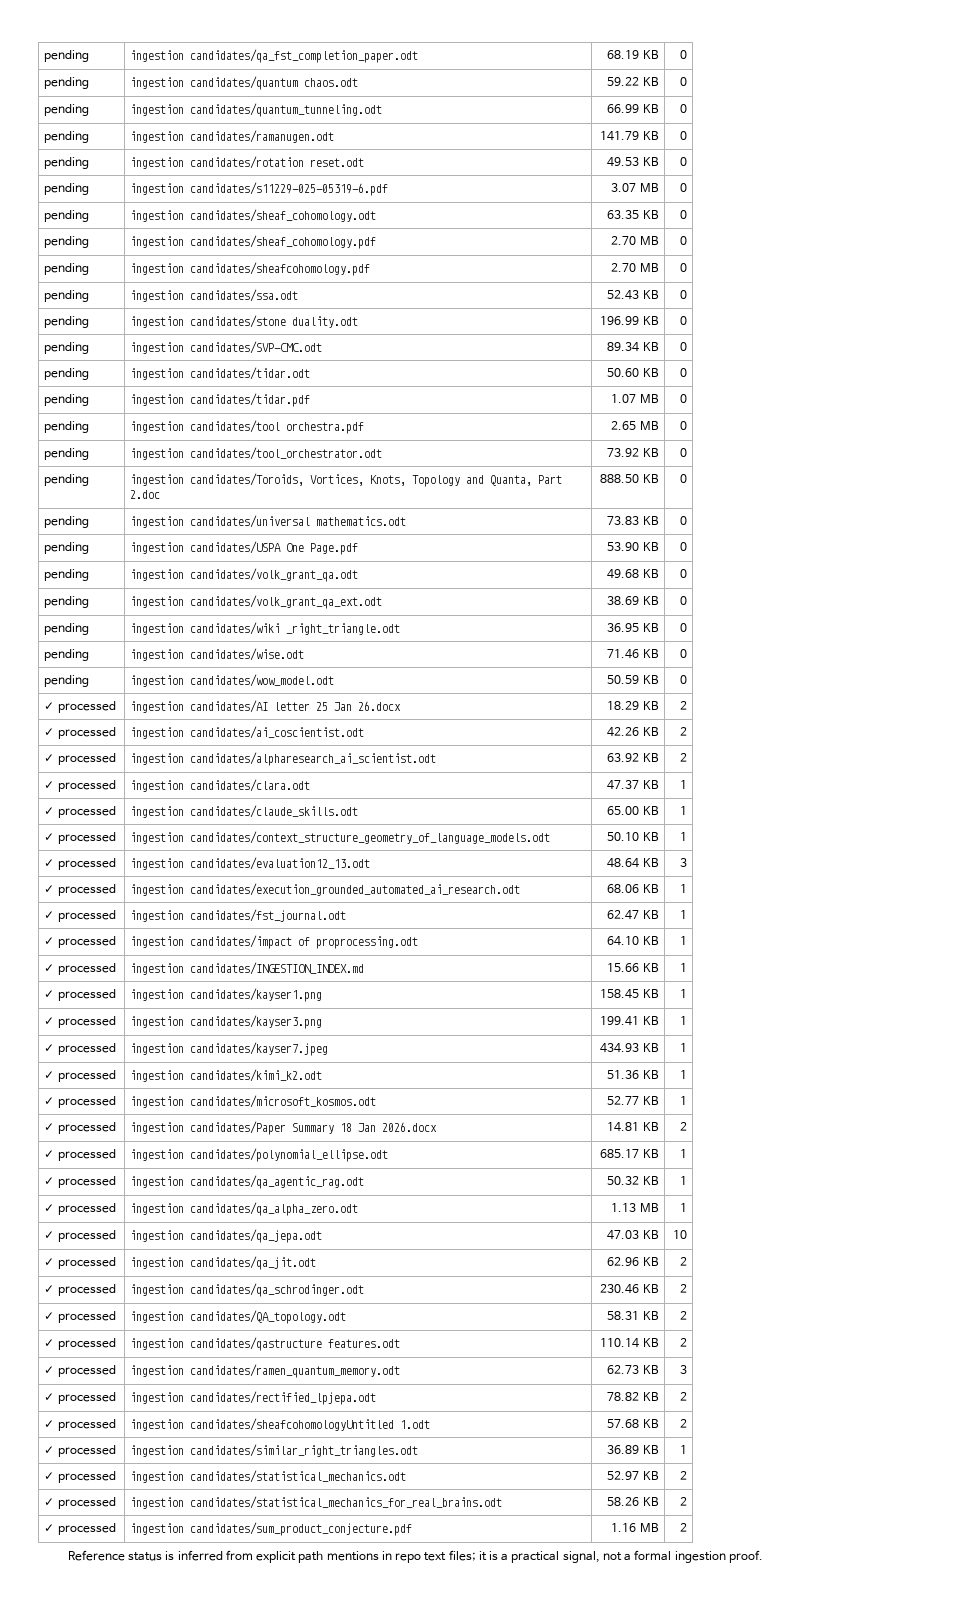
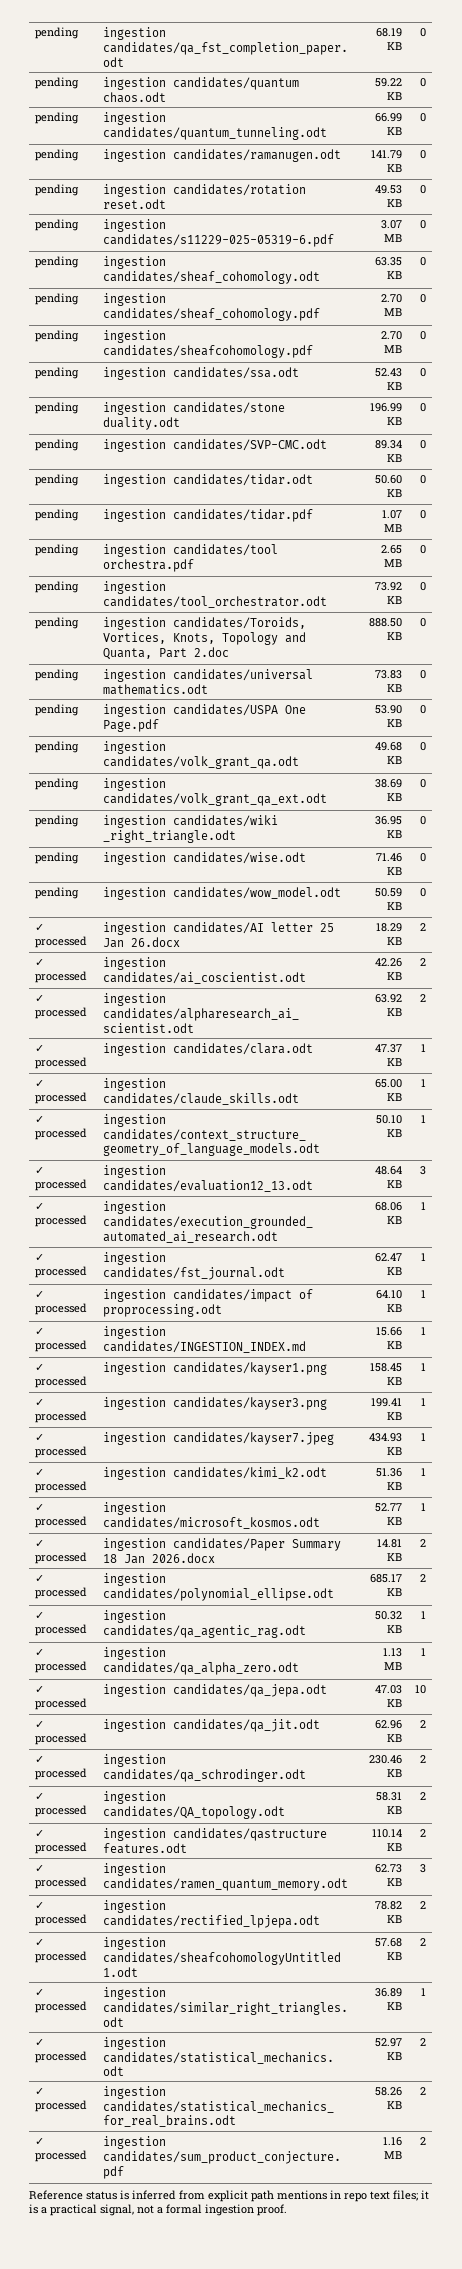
- ✓ processed | ingestion candidates/polynomial_ellipse.odt | 685.17 KB | 1
+ ✓ processed | ingestion candidates/polynomial_ellipse.odt | 685.17 KB | 2

